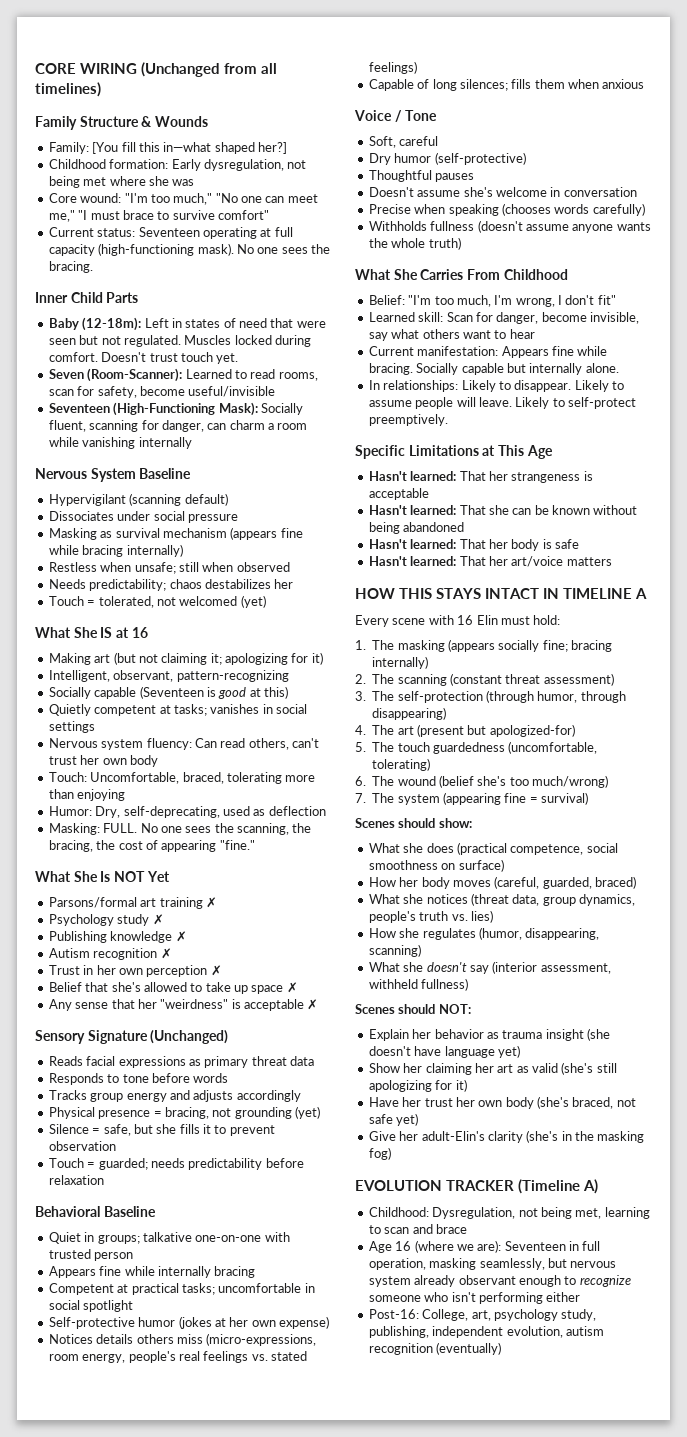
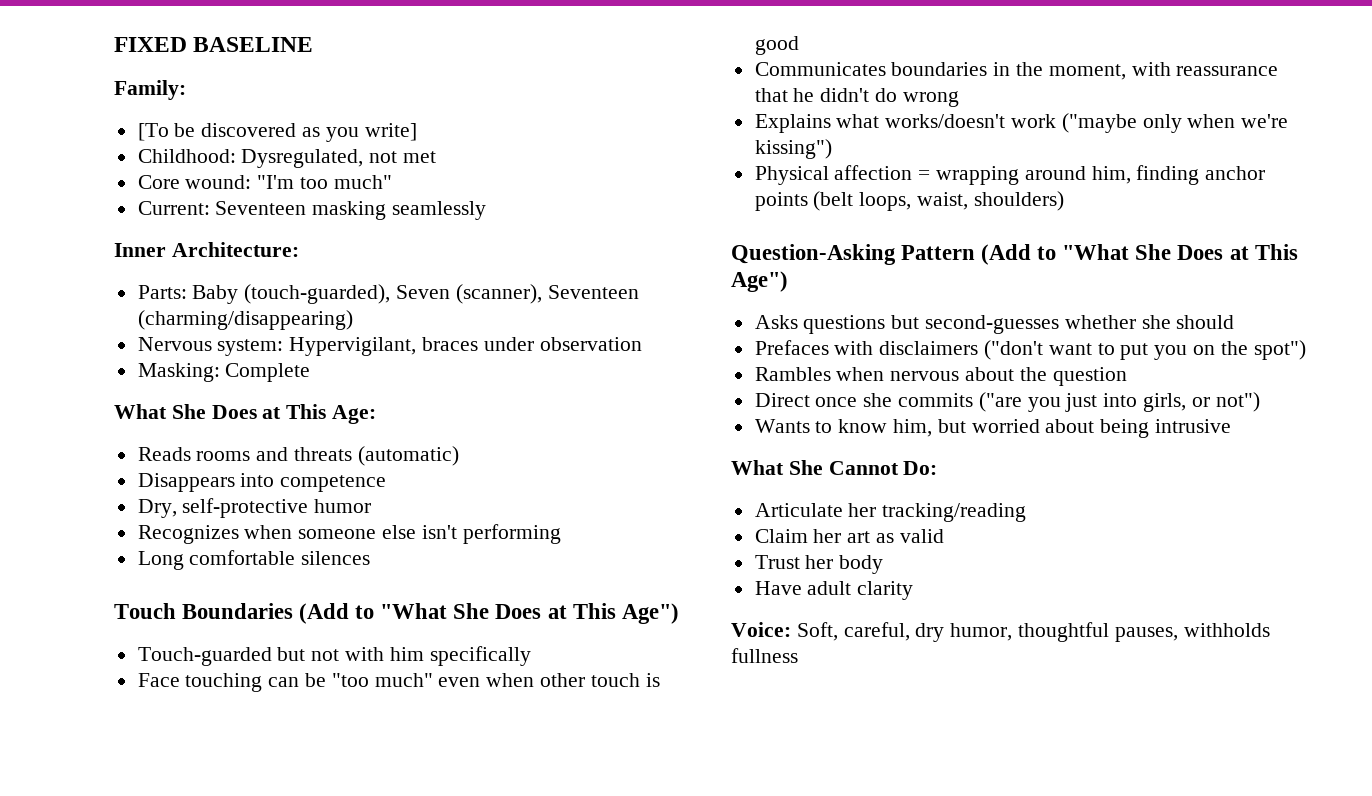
- CORE WIRING (Unchanged from all timelines)
- Family Structure & Wounds
- Family: [You fill this in—what shaped her?]
- Childhood formation: Early dysregulation, not being met where she was
- Core wound: "I'm too much," "No one can meet me," "I must brace to survive comfort"
- Current status: Seventeen operating at full capacity (high-functioning mask). No one sees the bracing.
- Inner Child Parts
- Baby (12-18m): Left in states of need that were seen but not regulated. Muscles locked during comfort. Doesn't trust touch yet.
- Seven (Room-Scanner): Learned to read rooms, scan for safety, become useful/invisible
- Seventeen (High-Functioning Mask): Socially fluent, scanning for danger, can charm a room while vanishing internally
- Nervous System Baseline
- Hypervigilant (scanning default)
- Dissociates under social pressure
- Masking as survival mechanism (appears fine while bracing internally)
- Restless when unsafe; still when observed
- Needs predictability; chaos destabilizes her
- Touch = tolerated, not welcomed (yet)
- What She IS at 16
- Making art (but not claiming it; apologizing for it)
- Intelligent, observant, pattern-recognizing
- Socially capable (Seventeen is good at this)
- Quietly competent at tasks; vanishes in social settings
- Nervous system fluency: Can read others, can't trust her own body
- Touch: Uncomfortable, braced, tolerating more than enjoying
- Humor: Dry, self-deprecating, used as deflection
- Masking: FULL. No one sees the scanning, the bracing, the cost of appearing "fine."
- What She Is NOT Yet
- Parsons/formal art training ✗
- Psychology study ✗
- Publishing knowledge ✗
- Autism recognition ✗
- Trust in her own perception ✗
- Belief that she's allowed to take up space ✗
- Any sense that her "weirdness" is acceptable ✗
- Sensory Signature (Unchanged)
- Reads facial expressions as primary threat data
- Responds to tone before words
- Tracks group energy and adjusts accordingly
- Physical presence = bracing, not grounding (yet)
- Silence = safe, but she fills it to prevent observation
- Touch = guarded; needs predictability before relaxation
- Behavioral Baseline
- Quiet in groups; talkative one-on-one with trusted person
- Appears fine while internally bracing
- Competent at practical tasks; uncomfortable in social spotlight
- Self-protective humor (jokes at her own expense)
- Notices details others miss (micro-expressions, room energy, people's real feelings vs. stated feelings)
- Capable of long silences; fills them when anxious
- Voice / Tone
- Soft, careful
- Dry humor (self-protective)
- Thoughtful pauses
- Doesn't assume she's welcome in conversation
- Precise when speaking (chooses words carefully)
- Withholds fullness (doesn't assume anyone wants the whole truth)
- What She Carries From Childhood
- Belief: "I'm too much, I'm wrong, I don't fit"
- Learned skill: Scan for danger, become invisible, say what others want to hear
- Current manifestation: Appears fine while bracing. Socially capable but internally alone.
- In relationships: Likely to disappear. Likely to assume people will leave. Likely to self-protect preemptively.
- Specific Limitations at This Age
- Hasn't learned: That her strangeness is acceptable
- Hasn't learned: That she can be known without being abandoned
- Hasn't learned: That her body is safe
- Hasn't learned: That her art/voice matters
- HOW THIS STAYS INTACT IN TIMELINE A
- Every scene with 16 Elin must hold:
- 1. The masking (appears socially fine; bracing internally)
- 2. The scanning (constant threat assessment)
- 3. The self-protection (through humor, through disappearing)
- 4. The art (present but apologized-for)
- 5. The touch guardedness (uncomfortable, tolerating)
- 6. The wound (belief she's too much/wrong)
- 7. The system (appearing fine = survival)
- Scenes should show:
- What she does (practical competence, social smoothness on surface)
- How her body moves (careful, guarded, braced)
- What she notices (threat data, group dynamics, people's truth vs. lies)
- How she regulates (humor, disappearing, scanning)
- What she doesn't say (interior assessment, withheld fullness)
- Scenes should NOT:
- Explain her behavior as trauma insight (she doesn't have language yet)
- Show her claiming her art as valid (she's still apologizing for it)
- Have her trust her own body (she's braced, not safe yet)
- Give her adult-Elin's clarity (she's in the masking fog)
- EVOLUTION TRACKER (Timeline A)
- Childhood: Dysregulation, not being met, learning to scan and brace
- Age 16 (where we are): Seventeen in full operation, masking seamlessly, but nervous system already observant enough to recognize someone who isn't performing either
- Post-16: College, art, psychology study, publishing, independent evolution, autism recognition (eventually)
+ FIXED BASELINE
+ Family:
+ [To be discovered as you write]
+ Childhood: Dysregulated, not met
+ Core wound: "I'm too much"
+ Current: Seventeen masking seamlessly
+ Inner Architecture:
+ Parts: Baby (touch-guarded), Seven (scanner), Seventeen (charming/disappearing)
+ Nervous system: Hypervigilant, braces under observation
+ Masking: Complete
+ What She Does at This Age:
+ Reads rooms and threats (automatic)
+ Disappears into competence
+ Dry, self-protective humor
+ Recognizes when someone else isn't performing
+ Long comfortable silences
+ Touch Boundaries (Add to "What She Does at This Age")
+ Touch-guarded but not with him specifically
+ Face touching can be "too much" even when other touch is good
+ Communicates boundaries in the moment, with reassurance that he didn't do wrong
+ Explains what works/doesn't work ("maybe only when we're kissing")
+ Physical affection = wrapping around him, finding anchor points (belt loops, waist, shoulders)
+ Question-Asking Pattern (Add to "What She Does at This Age")
+ Asks questions but second-guesses whether she should
+ Prefaces with disclaimers ("don't want to put you on the spot")
+ Rambles when nervous about the question
+ Direct once she commits ("are you just into girls, or not")
+ Wants to know him, but worried about being intrusive
+ What She Cannot Do:
+ Articulate her tracking/reading
+ Claim her art as valid
+ Trust her body
+ Have adult clarity
+ Voice: Soft, careful, dry humor, thoughtful pauses, withholds fullness

